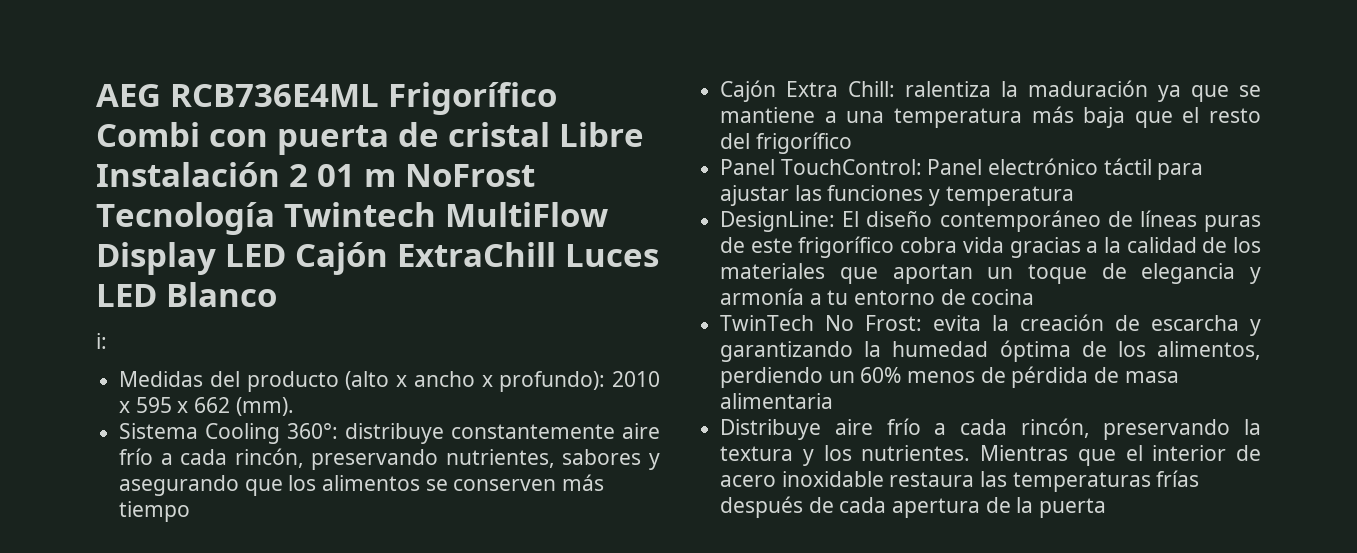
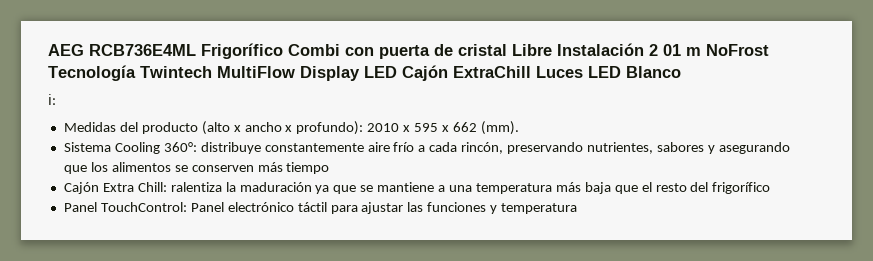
- DesignLine: El diseño contemporáneo de líneas puras de este frigorífico cobra vida gracias a la calidad de los materiales que aportan un toque de elegancia y armonía a tu entorno de cocina
- TwinTech No Frost: evita la creación de escarcha y garantizando la humedad óptima de los alimentos, perdiendo un 60% menos de pérdida de masa alimentaria
- Distribuye aire frío a cada rincón, preservando la textura y los nutrientes. Mientras que el interior de acero inoxidable restaura las temperaturas frías después de cada apertura de la puerta

